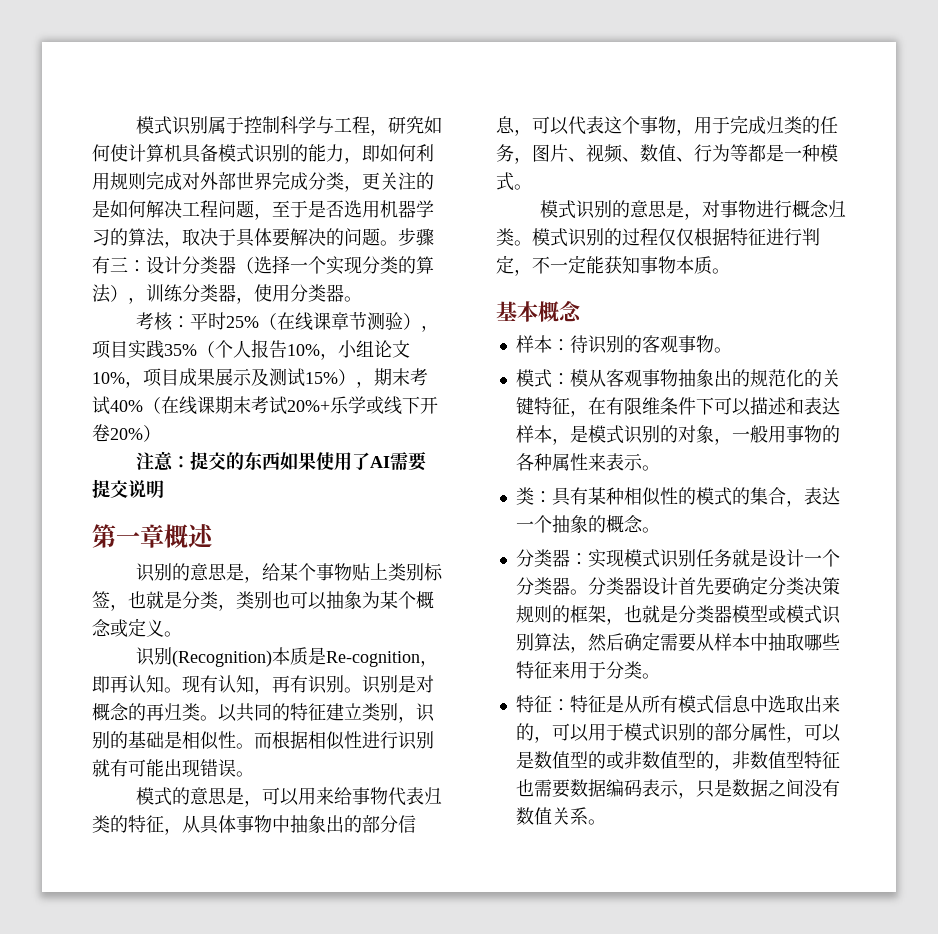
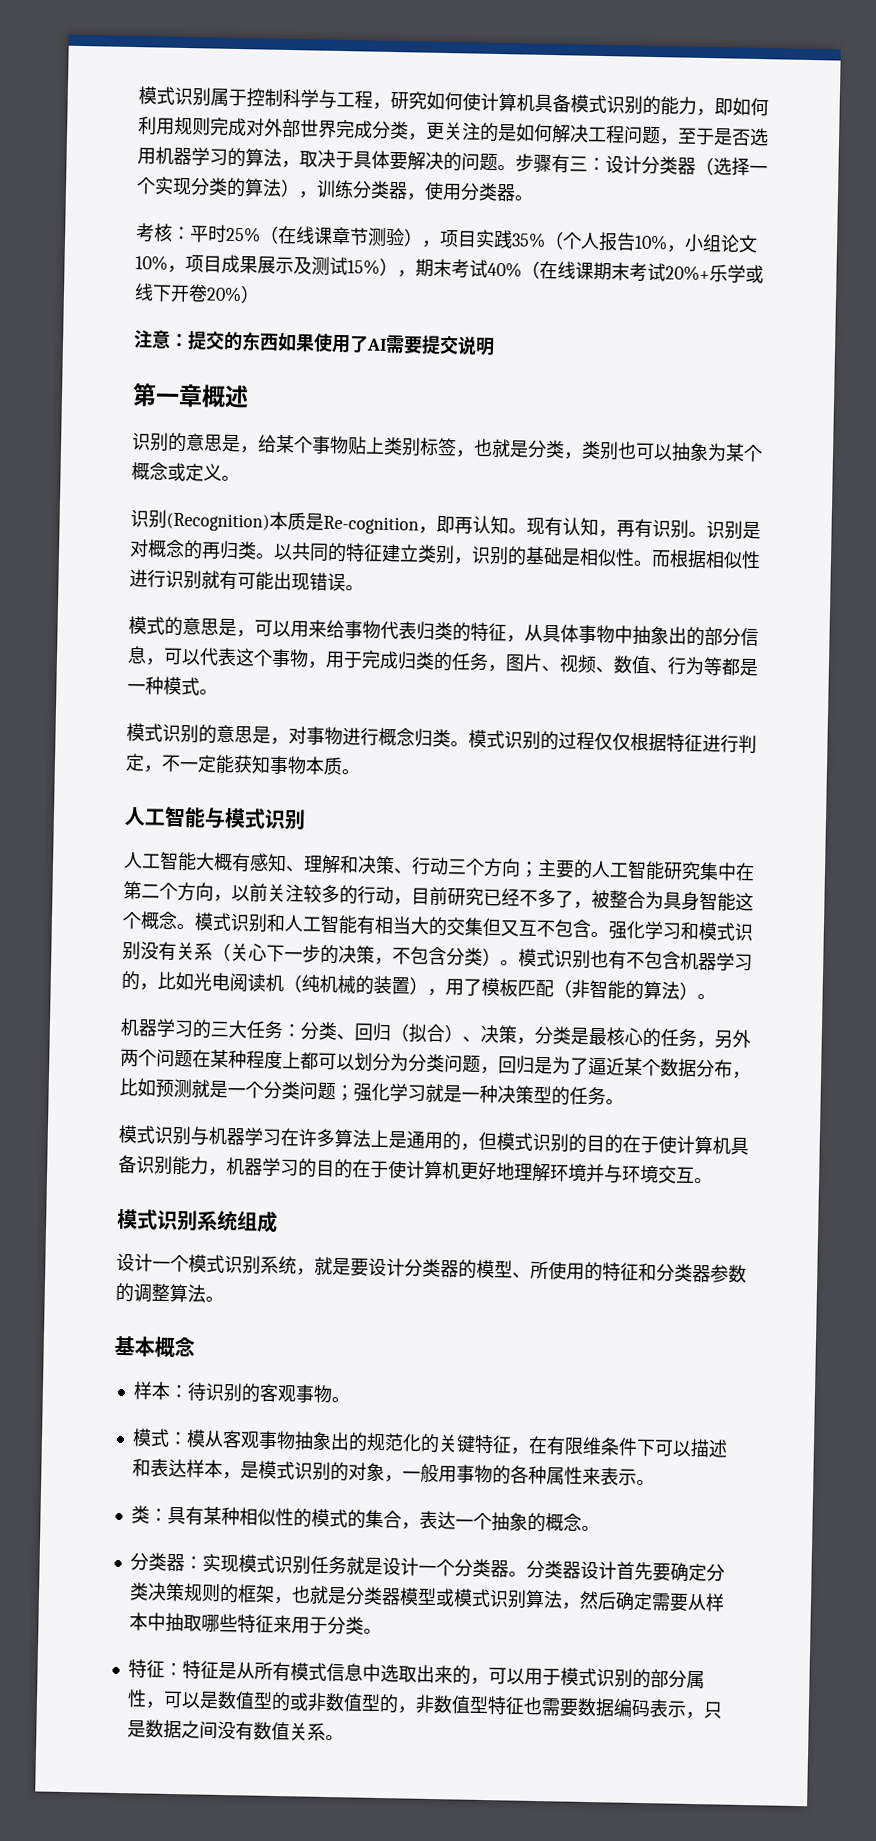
+ 人工智能与模式识别
+ 人工智能大概有感知、理解和决策、行动三个方向；主要的人工智能研究集中在第二个方向，以前关注较多的行动，目前研究已经不多了，被整合为具身智能这个概念。模式识别和人工智能有相当大的交集但又互不包含。强化学习和模式识别没有关系（关心下一步的决策，不包含分类）。模式识别也有不包含机器学习的，比如光电阅读机（纯机械的装置），用了模板匹配（非智能的算法）。
+ 机器学习的三大任务：分类、回归（拟合）、决策，分类是最核心的任务，另外两个问题在某种程度上都可以划分为分类问题，回归是为了逼近某个数据分布，比如预测就是一个分类问题；强化学习就是一种决策型的任务。
+ 模式识别与机器学习在许多算法上是通用的，但模式识别的目的在于使计算机具备识别能力，机器学习的目的在于使计算机更好地理解环境并与环境交互。
+ 模式识别系统组成
+ 设计一个模式识别系统，就是要设计分类器的模型、所使用的特征和分类器参数的调整算法。

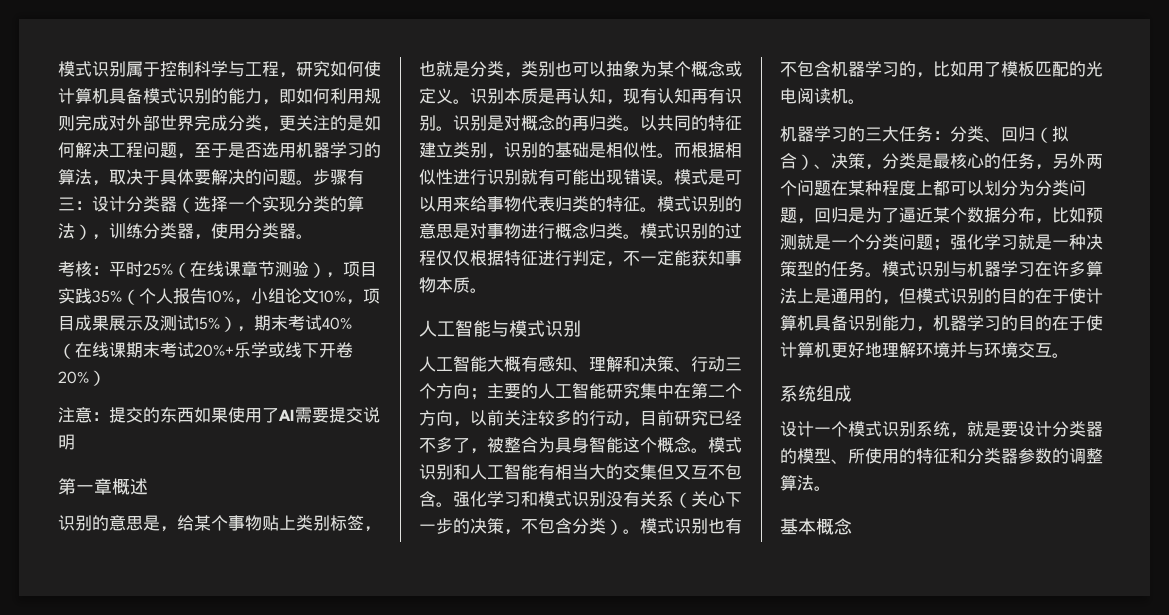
- 识别的意思是，给某个事物贴上类别标签，也就是分类，类别也可以抽象为某个概念或定义。
- 识别(Recognition)本质是Re-cognition，即再认知。现有认知，再有识别。
+ 识别的意思是，给某个事物贴上类别标签，也就是分类，类别也可以抽象为某个概念或定义。识别本质是再认知，现有认知再有识别。
- 而根据相似性进行识别就有可能出现错误。
- 模式的意思是，可以用来给事物代表归类的特征，从具体事物中抽象出的部分信息，可以代表这个事物，用于完成归类的任务，图片、视频、数值、行为等都是一种模式。
- 模式识别的意思是，对事物进行概念归类。
+ 而根据相似性进行识别就有可能出现错误。模式是可以用来给事物代表归类的特征。模式识别的意思是对事物进行概念归类。
- 模式识别也有不包含机器学习的，比如光电阅读机（纯机械的装置），用了模板匹配（非智能的算法）。
+ 模式识别也有不包含机器学习的，比如用了模板匹配的光电阅读机。
- 强化学习就是一种决策型的任务。
- 模式识别与机器学习在许多算法上是通用的，但模式识别的目的在于使计算机具备识别能力，机器学习的目的在于使计算机更好地理解环境并与环境交互。
+ 强化学习就是一种决策型的任务。模式识别与机器学习在许多算法上是通用的，但模式识别的目的在于使计算机具备识别能力，机器学习的目的在于使计算机更好地理解环境并与环境交互。
- 模式识别系统组成
+ 系统组成
- 样本：待识别的客观事物。
- 模式：模从客观事物抽象出的规范化的关键特征，在有限维条件下可以描述和表达样本，是模式识别的对象，一般用事物的各种属性来表示。
- 类：具有某种相似性的模式的集合，表达一个抽象的概念。
- 分类器：实现模式识别任务就是设计一个分类器。分类器设计首先要确定分类决策规则的框架，也就是分类器模型或模式识别算法，然后确定需要从样本中抽取哪些特征来用于分类。
- 特征：特征是从所有模式信息中选取出来的，可以用于模式识别的部分属性，可以是数值型的或非数值型的，非数值型特征也需要数据编码表示，只是数据之间没有数值关系。

